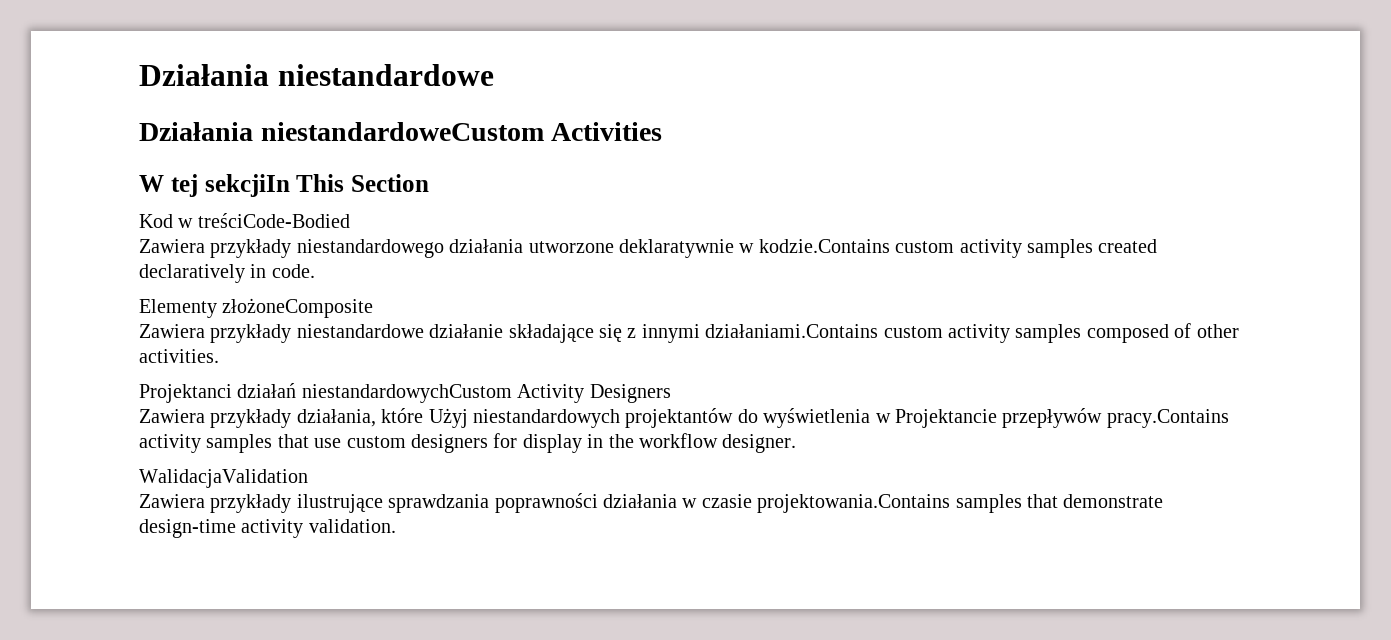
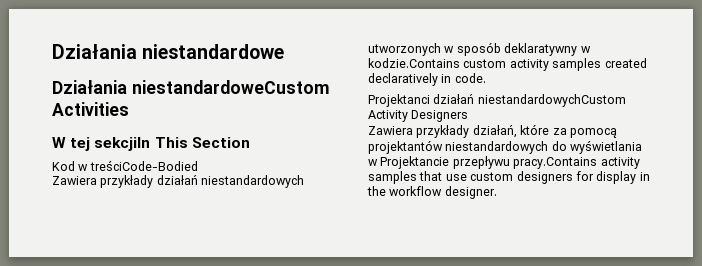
- Zawiera przykłady niestandardowego działania utworzone deklaratywnie w kodzie.Contains custom activity samples created declaratively in code.
+ Zawiera przykłady działań niestandardowych utworzonych w sposób deklaratywny w kodzie.Contains custom activity samples created declaratively in code.
- Elementy złożoneComposite
- Zawiera przykłady niestandardowe działanie składające się z innymi działaniami.Contains custom activity samples composed of other activities.
- Zawiera przykłady działania, które Użyj niestandardowych projektantów do wyświetlenia w Projektancie przepływów pracy.Contains activity samples that use custom designers for display in the workflow designer.
+ Zawiera przykłady działań, które za pomocą projektantów niestandardowych do wyświetlania w Projektancie przepływu pracy.Contains activity samples that use custom designers for display in the workflow designer.
- WalidacjaValidation
- Zawiera przykłady ilustrujące sprawdzania poprawności działania w czasie projektowania.Contains samples that demonstrate design-time activity validation.

